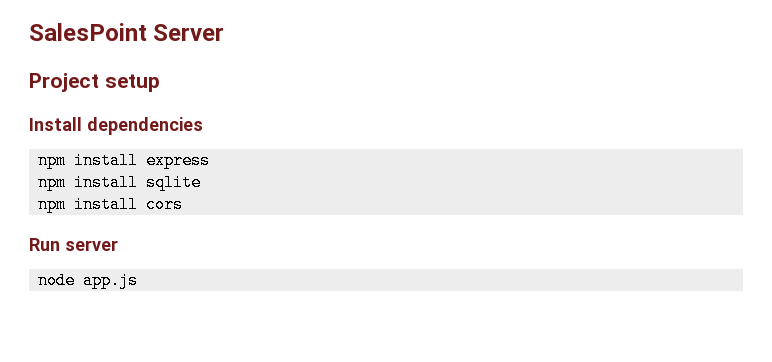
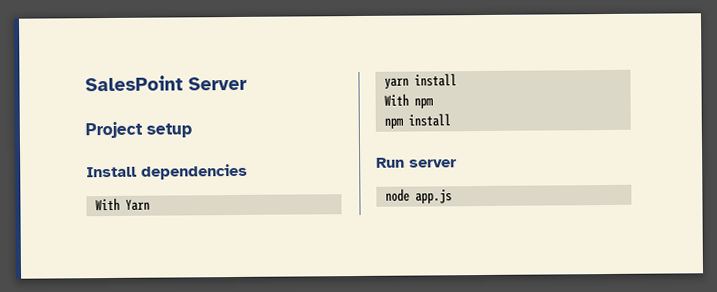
- npm install express
- npm install sqlite
- npm install cors
+ With Yarn
+ yarn install
+ With npm
+ npm install

